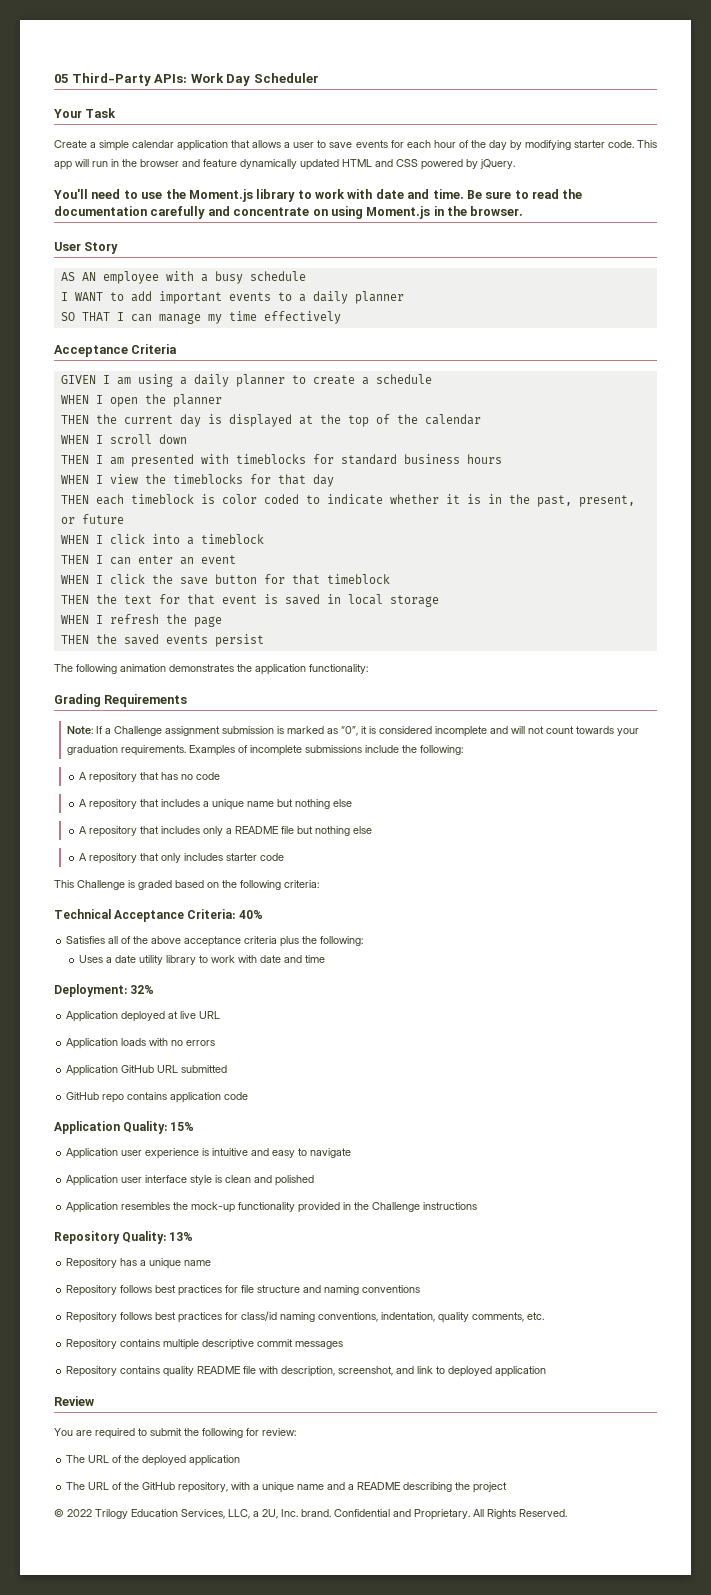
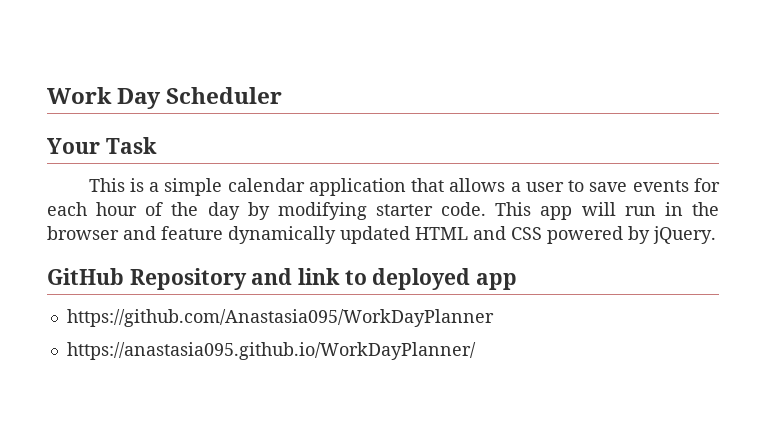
- 05 Third-Party APIs: Work Day Scheduler
+ Work Day Scheduler
- Create a simple calendar application that allows a user to save events for each hour of the day by modifying starter code.
+ This is a simple calendar application that allows a user to save events for each hour of the day by modifying starter code.
- You'll need to use the Moment.js library to work with date and time. Be sure to read the documentation carefully and concentrate on using Moment.js in the browser.
- User Story
- AS AN employee with a busy schedule
- I WANT to add important events to a daily planner
- SO THAT I can manage my time effectively
- Acceptance Criteria
- GIVEN I am using a daily planner to create a schedule
- WHEN I open the planner
- THEN the current day is displayed at the top of the calendar
- WHEN I scroll down
- THEN I am presented with timeblocks for standard business hours
- WHEN I view the timeblocks for that day
- THEN each timeblock is color coded to indicate whether it is in the past, present, or future
- WHEN I click into a timeblock
- THEN I can enter an event
- WHEN I click the save button for that timeblock
- THEN the text for that event is saved in local storage
- WHEN I refresh the page
- THEN the saved events persist
- The following animation demonstrates the application functionality:
- Grading Requirements
- Note: If a Challenge assignment submission is marked as “0”, it is considered incomplete and will not count towards your graduation requirements. Examples of incomplete submissions include the following:
- A repository that has no code
- A repository that includes a unique name but nothing else
- A repository that includes only a README file but nothing else
- A repository that only includes starter code
- This Challenge is graded based on the following criteria:
- Technical Acceptance Criteria: 40%
- Satisfies all of the above acceptance criteria plus the following:
- Uses a date utility library to work with date and time
- Deployment: 32%
- Application deployed at live URL
- Application loads with no errors
- Application GitHub URL submitted
- GitHub repo contains application code
- Application Quality: 15%
- Application user experience is intuitive and easy to navigate
- Application user interface style is clean and polished
- Application resembles the mock-up functionality provided in the Challenge instructions
- Repository Quality: 13%
- Repository has a unique name
- Repository follows best practices for file structure and naming conventions
- Repository follows best practices for class/id naming conventions, indentation, quality comments, etc.
- Repository contains multiple descriptive commit messages
- Repository contains quality README file with description, screenshot, and link to deployed application
- Review
- You are required to submit the following for review:
- The URL of the deployed application
- The URL of the GitHub repository, with a unique name and a README describing the project
- © 2022 Trilogy Education Services, LLC, a 2U, Inc. brand. Confidential and Proprietary. All Rights Reserved.
+ GitHub Repository and link to deployed app
+ https://github.com/Anastasia095/WorkDayPlanner
+ https://anastasia095.github.io/WorkDayPlanner/

